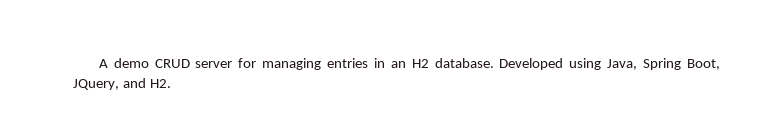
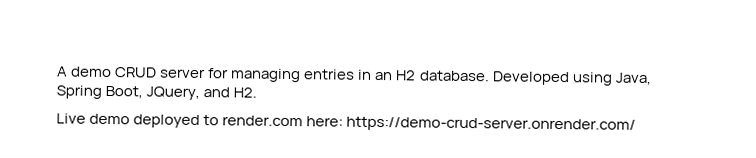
+ Live demo deployed to render.com here: https://demo-crud-server.onrender.com/

